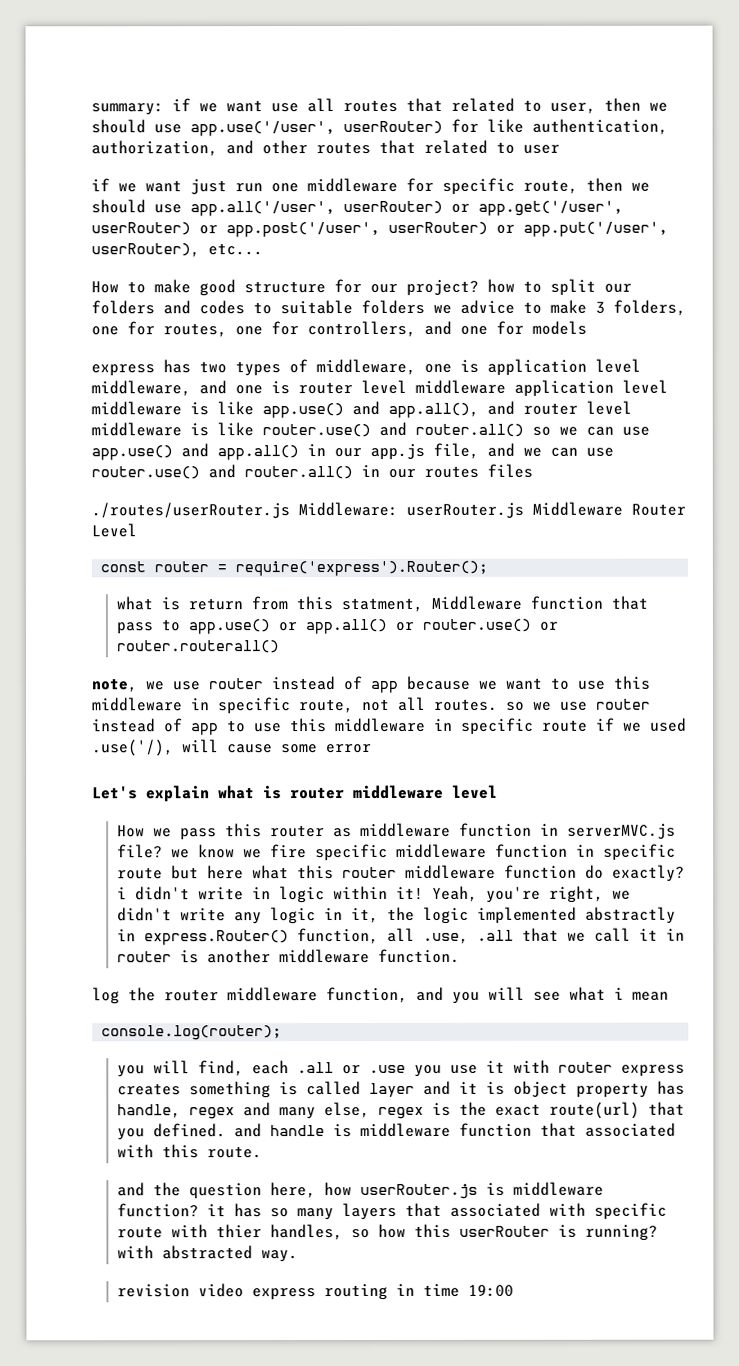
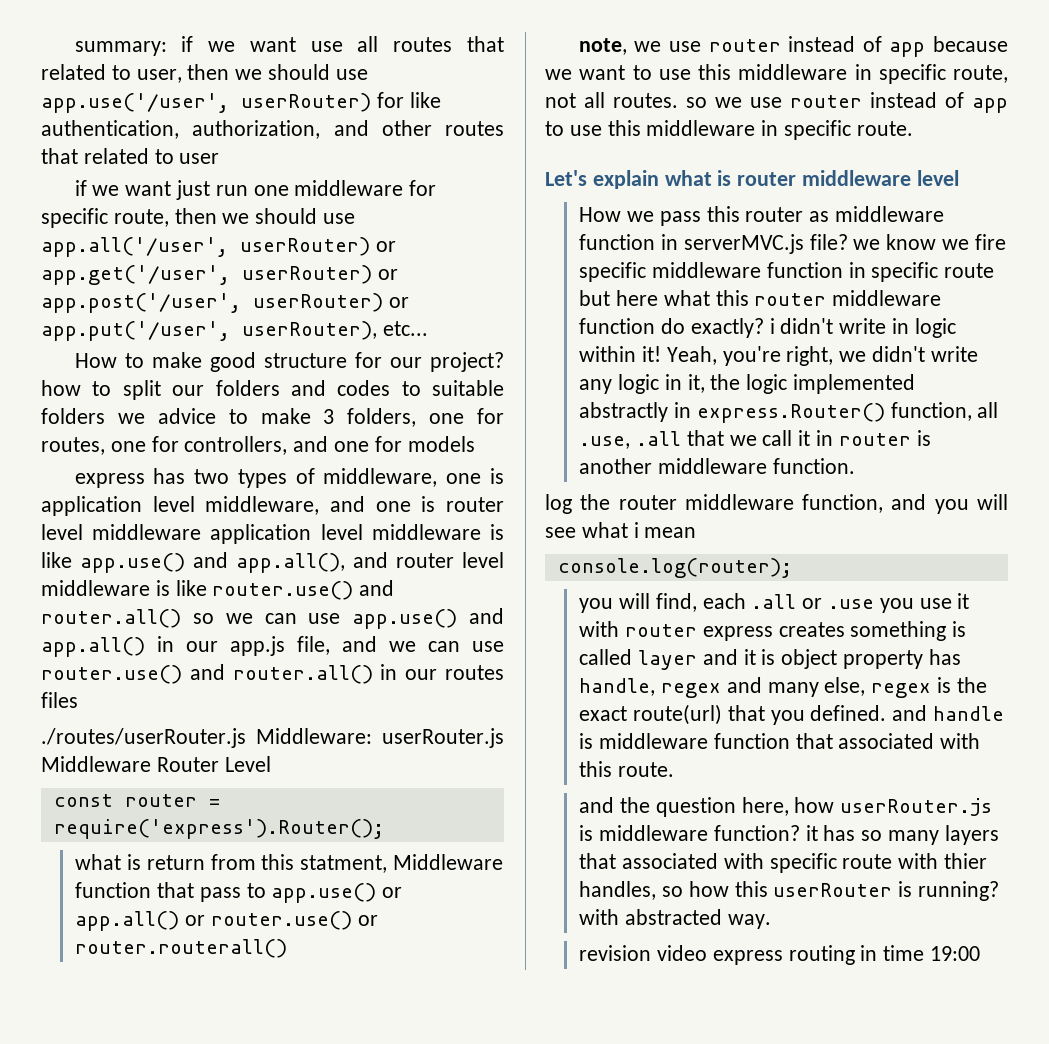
- note, we use router instead of app because we want to use this middleware in specific route, not all routes. so we use router instead of app to use this middleware in specific route if we used .use('/), will cause some error
+ note, we use router instead of app because we want to use this middleware in specific route, not all routes. so we use router instead of app to use this middleware in specific route.

